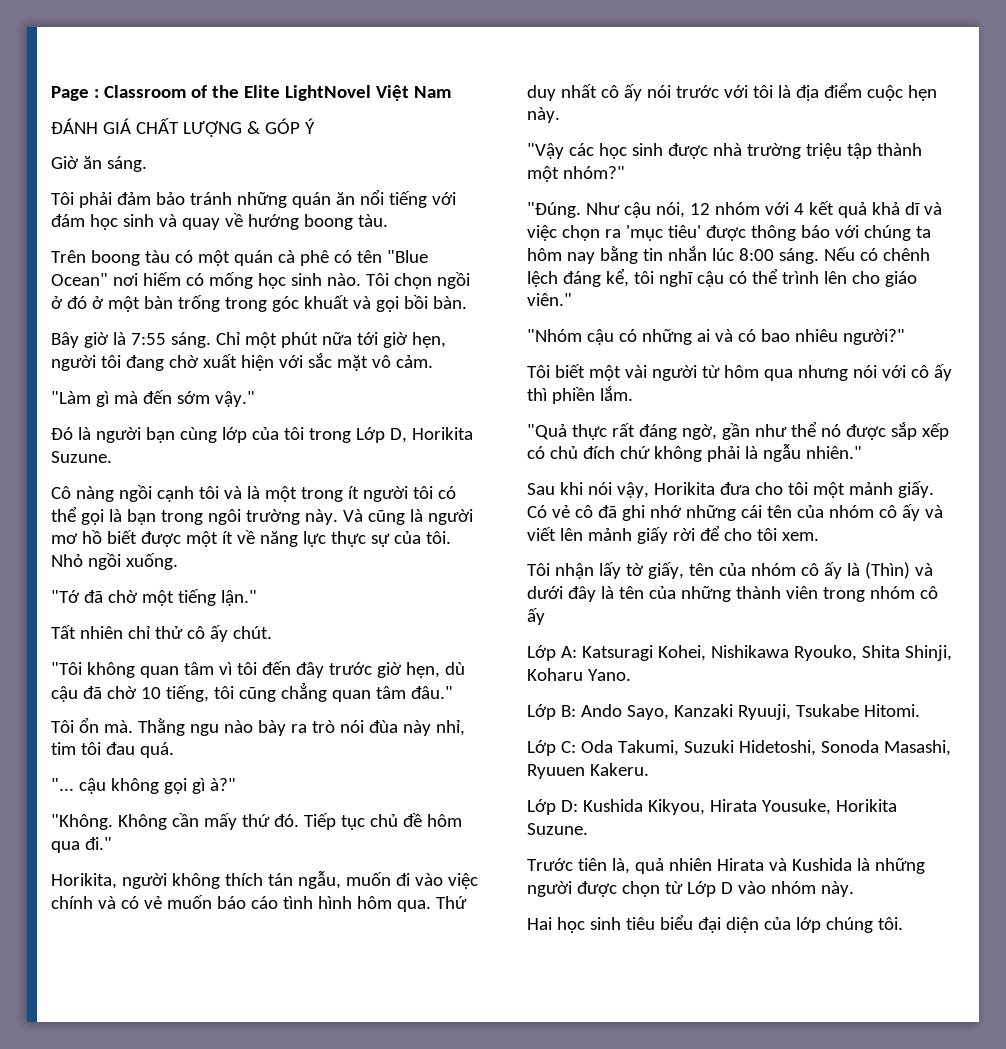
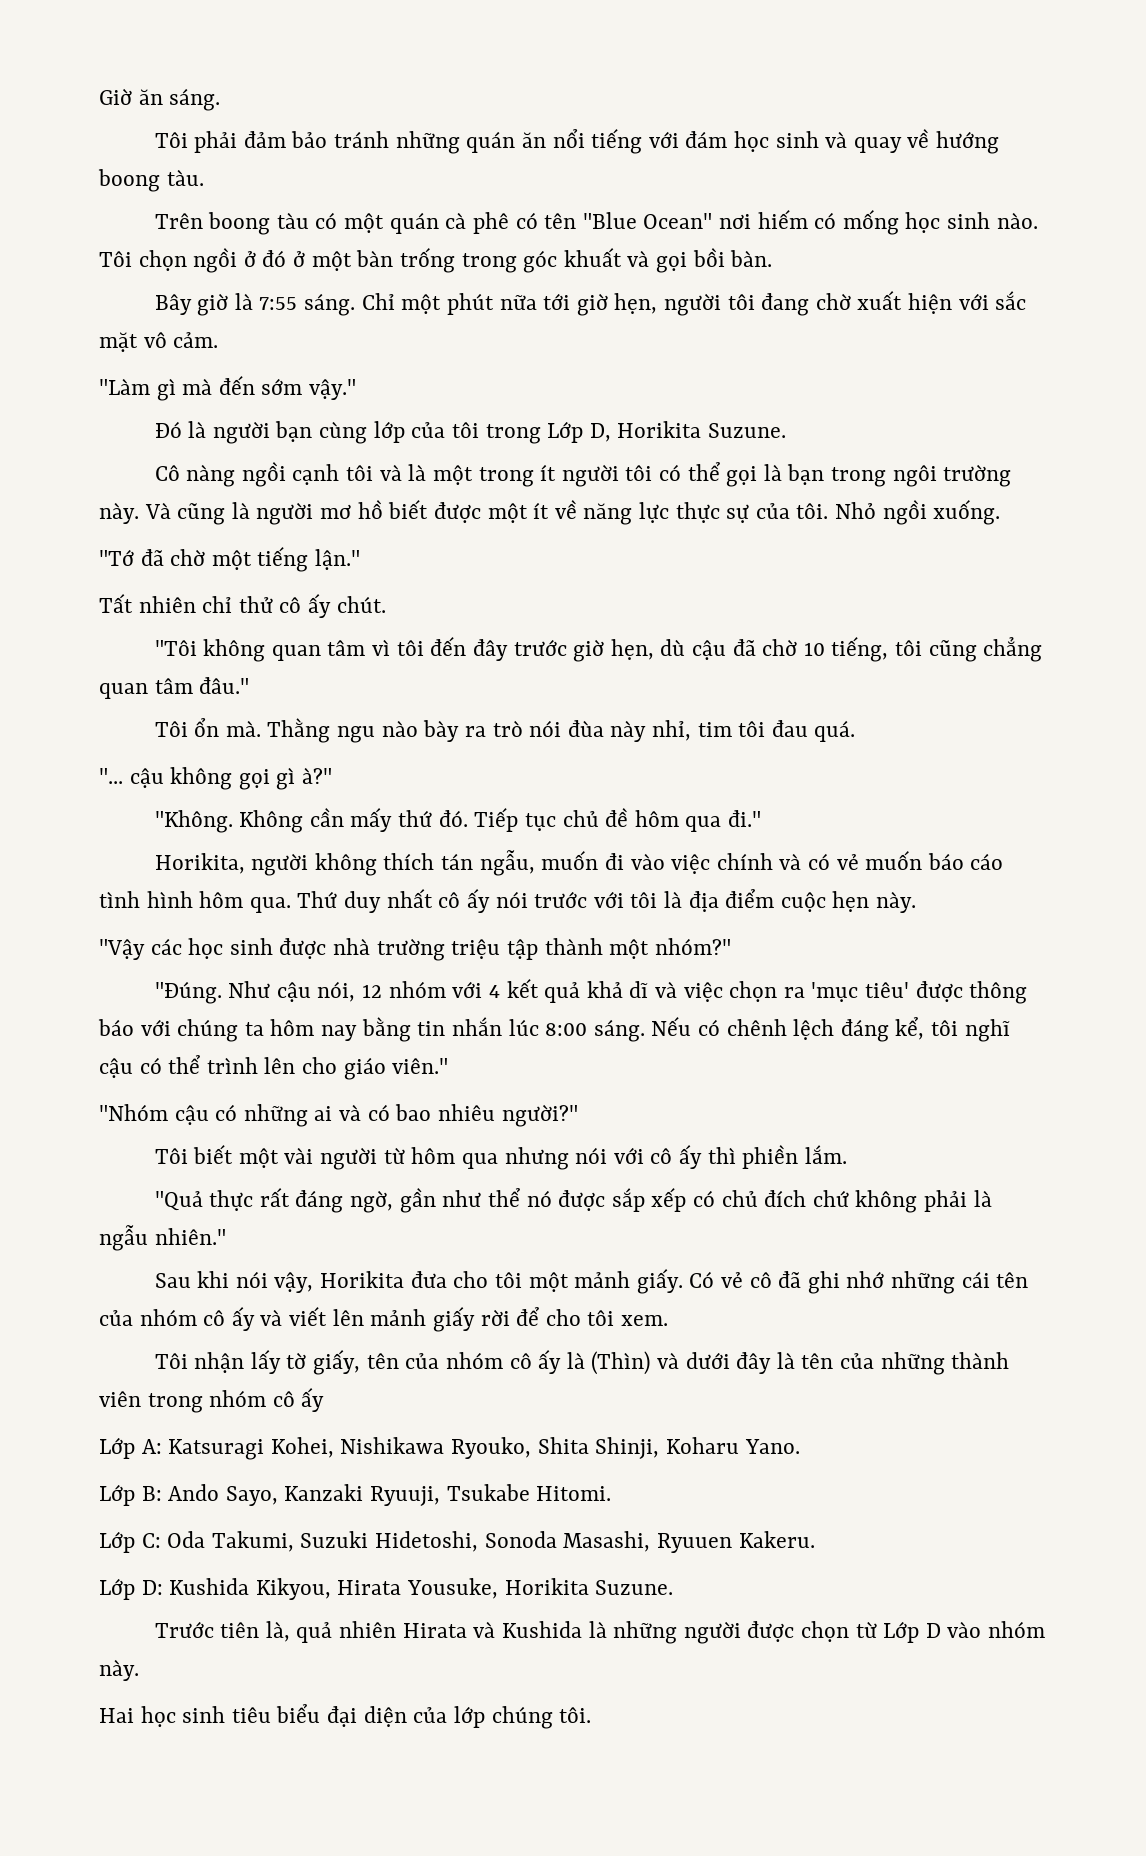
- Page : Classroom of the Elite LightNovel Việt Nam
- ĐÁNH GIÁ CHẤT LƯỢNG & GÓP Ý

